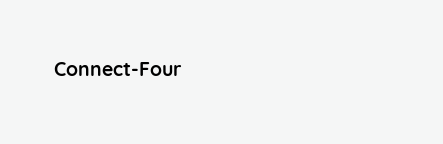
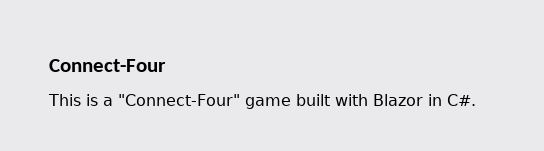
+ This is a "Connect-Four" game built with Blazor in C#.

